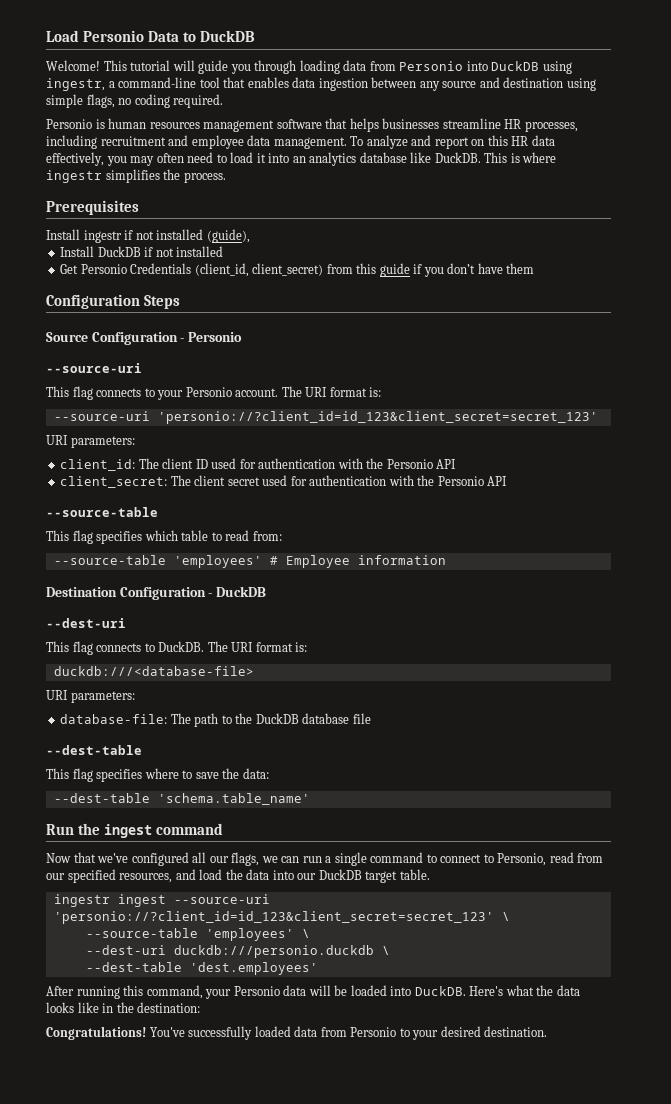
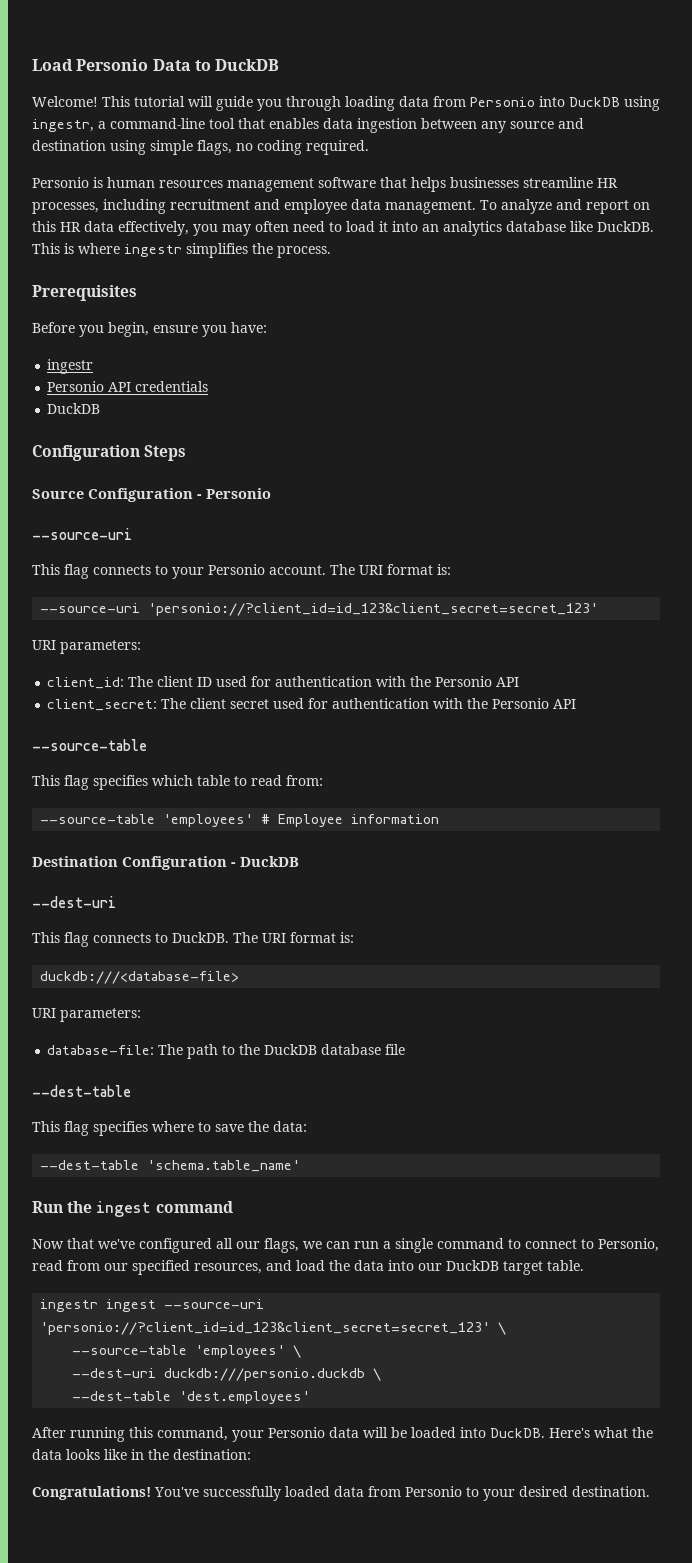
- Install ingestr if not installed (guide),
- Install DuckDB if not installed
- Get Personio Credentials (client_id, client_secret) from this guide if you don’t have them
+ Before you begin, ensure you have:
+ ingestr
+ Personio API credentials
+ DuckDB

